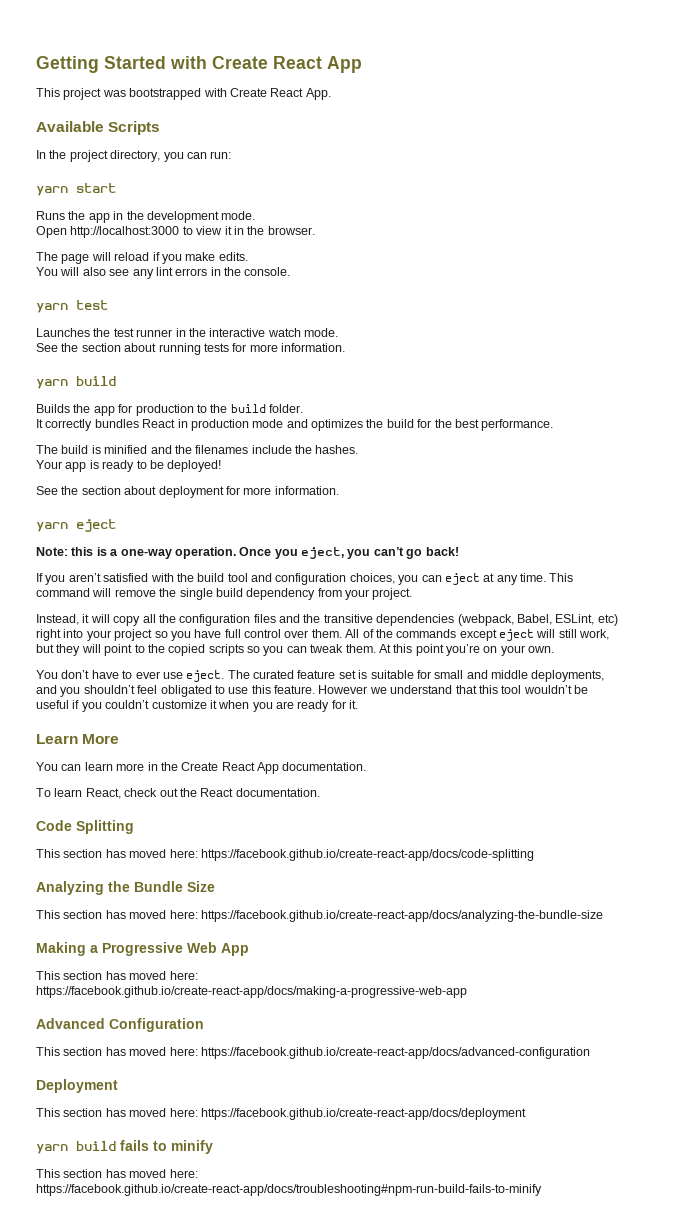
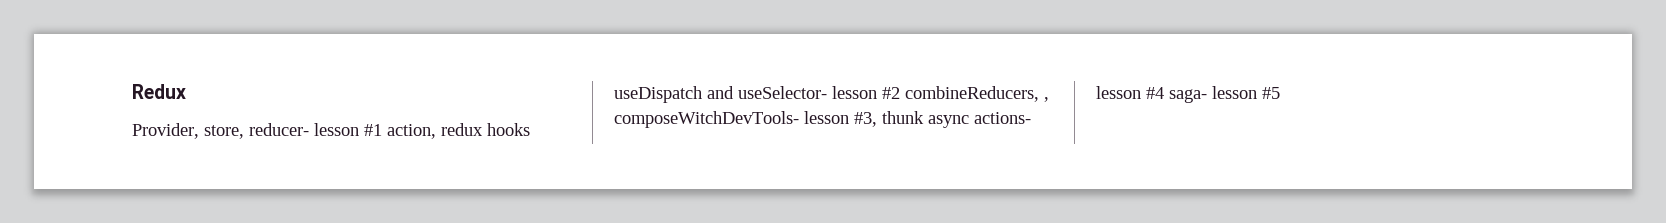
- Getting Started with Create React App
- This project was bootstrapped with Create React App.
- Available Scripts
- In the project directory, you can run:
- yarn start
- Runs the app in the development mode.
- Open http://localhost:3000 to view it in the browser.
- The page will reload if you make edits.
- You will also see any lint errors in the console.
- yarn test
- Launches the test runner in the interactive watch mode.
- See the section about running tests for more information.
- yarn build
- Builds the app for production to the build folder.
- It correctly bundles React in production mode and optimizes the build for the best performance.
- The build is minified and the filenames include the hashes.
- Your app is ready to be deployed!
- See the section about deployment for more information.
- yarn eject
- Note: this is a one-way operation. Once you eject, you can’t go back!
- If you aren’t satisfied with the build tool and configuration choices, you can eject at any time. This command will remove the single build dependency from your project.
- Instead, it will copy all the configuration files and the transitive dependencies (webpack, Babel, ESLint, etc) right into your project so you have full control over them. All of the commands except eject will still work, but they will point to the copied scripts so you can tweak them. At this point you’re on your own.
- You don’t have to ever use eject. The curated feature set is suitable for small and middle deployments, and you shouldn’t feel obligated to use this feature. However we understand that this tool wouldn’t be useful if you couldn’t customize it when you are ready for it.
- Learn More
- You can learn more in the Create React App documentation.
- To learn React, check out the React documentation.
- Code Splitting
- This section has moved here: https://facebook.github.io/create-react-app/docs/code-splitting
- Analyzing the Bundle Size
- This section has moved here: https://facebook.github.io/create-react-app/docs/analyzing-the-bundle-size
- Making a Progressive Web App
- This section has moved here: https://facebook.github.io/create-react-app/docs/making-a-progressive-web-app
- Advanced Configuration
- This section has moved here: https://facebook.github.io/create-react-app/docs/advanced-configuration
- Deployment
- This section has moved here: https://facebook.github.io/create-react-app/docs/deployment
- yarn build fails to minify
- This section has moved here: https://facebook.github.io/create-react-app/docs/troubleshooting#npm-run-build-fails-to-minify
+ Redux
+ Provider, store, reducer- lesson #1 action, redux hooks useDispatch and useSelector- lesson #2 combineReducers, , composeWitchDevTools- lesson #3, thunk async actions- lesson #4 saga- lesson #5

